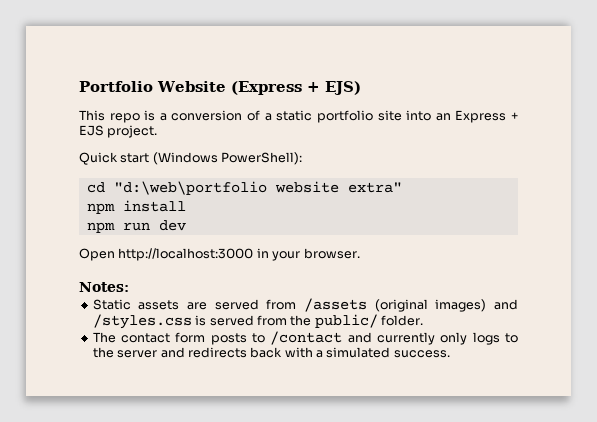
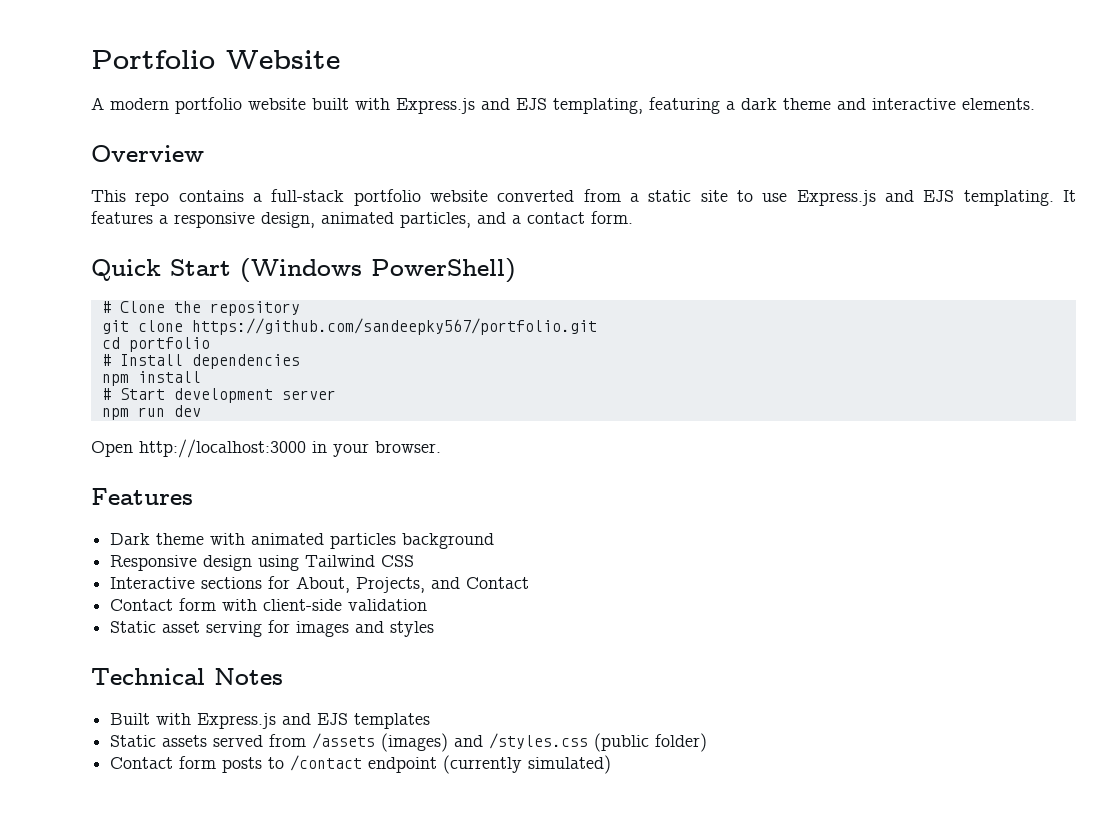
- Portfolio Website (Express + EJS)
- This repo is a conversion of a static portfolio site into an Express + EJS project.
- Quick start (Windows PowerShell):
- cd "d:\web\portfolio website extra"
+ Portfolio Website
+ A modern portfolio website built with Express.js and EJS templating, featuring a dark theme and interactive elements.
+ Overview
+ This repo contains a full-stack portfolio website converted from a static site to use Express.js and EJS templating. It features a responsive design, animated particles, and a contact form.
+ Quick Start (Windows PowerShell)
+ # Clone the repository
+ git clone https://github.com/sandeepky567/portfolio.git
+ cd portfolio
+ # Install dependencies
  npm install
+ # Start development server
- Notes:
+ Features
+ Dark theme with animated particles background
+ Responsive design using Tailwind CSS
+ Interactive sections for About, Projects, and Contact
+ Contact form with client-side validation
+ Static asset serving for images and styles
+ Technical Notes
+ Built with Express.js and EJS templates
- Static assets are served from /assets (original images) and /styles.css is served from the public/ folder.
- The contact form posts to /contact and currently only logs to the server and redirects back with a simulated success.
+ Static assets served from /assets (images) and /styles.css (public folder)
+ Contact form posts to /contact endpoint (currently simulated)

